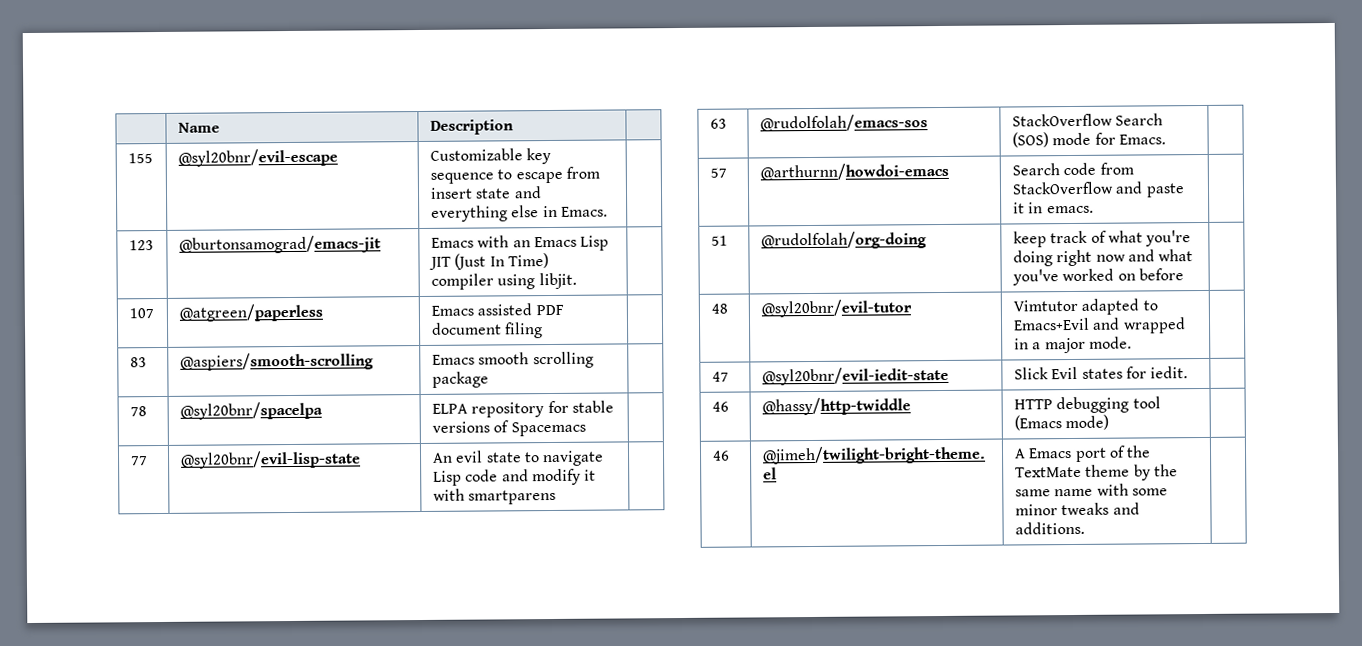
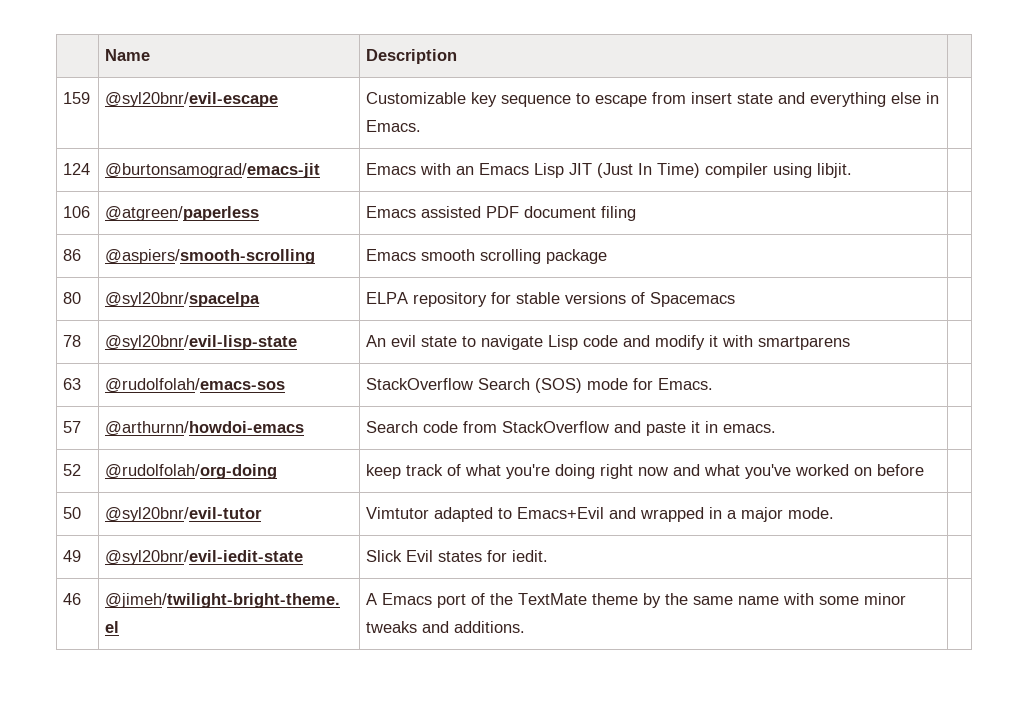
- 155 | @syl20bnr/evil-escape | Customizable key sequence to escape from insert state and everything else in Emacs. |
+ 159 | @syl20bnr/evil-escape | Customizable key sequence to escape from insert state and everything else in Emacs. |
- 123 | @burtonsamograd/emacs-jit | Emacs with an Emacs Lisp JIT (Just In Time) compiler using libjit. |
+ 124 | @burtonsamograd/emacs-jit | Emacs with an Emacs Lisp JIT (Just In Time) compiler using libjit. |
- 107 | @atgreen/paperless | Emacs assisted PDF document filing |
+ 106 | @atgreen/paperless | Emacs assisted PDF document filing |
- 83 | @aspiers/smooth-scrolling | Emacs smooth scrolling package |
+ 86 | @aspiers/smooth-scrolling | Emacs smooth scrolling package |
- 78 | @syl20bnr/spacelpa | ELPA repository for stable versions of Spacemacs |
+ 80 | @syl20bnr/spacelpa | ELPA repository for stable versions of Spacemacs |
- 77 | @syl20bnr/evil-lisp-state | An evil state to navigate Lisp code and modify it with smartparens |
+ 78 | @syl20bnr/evil-lisp-state | An evil state to navigate Lisp code and modify it with smartparens |
- 51 | @rudolfolah/org-doing | keep track of what you're doing right now and what you've worked on before |
+ 52 | @rudolfolah/org-doing | keep track of what you're doing right now and what you've worked on before |
- 48 | @syl20bnr/evil-tutor | Vimtutor adapted to Emacs+Evil and wrapped in a major mode. |
+ 50 | @syl20bnr/evil-tutor | Vimtutor adapted to Emacs+Evil and wrapped in a major mode. |
- 47 | @syl20bnr/evil-iedit-state | Slick Evil states for iedit. |
+ 49 | @syl20bnr/evil-iedit-state | Slick Evil states for iedit. |
- 46 | @hassy/http-twiddle | HTTP debugging tool (Emacs mode) |

